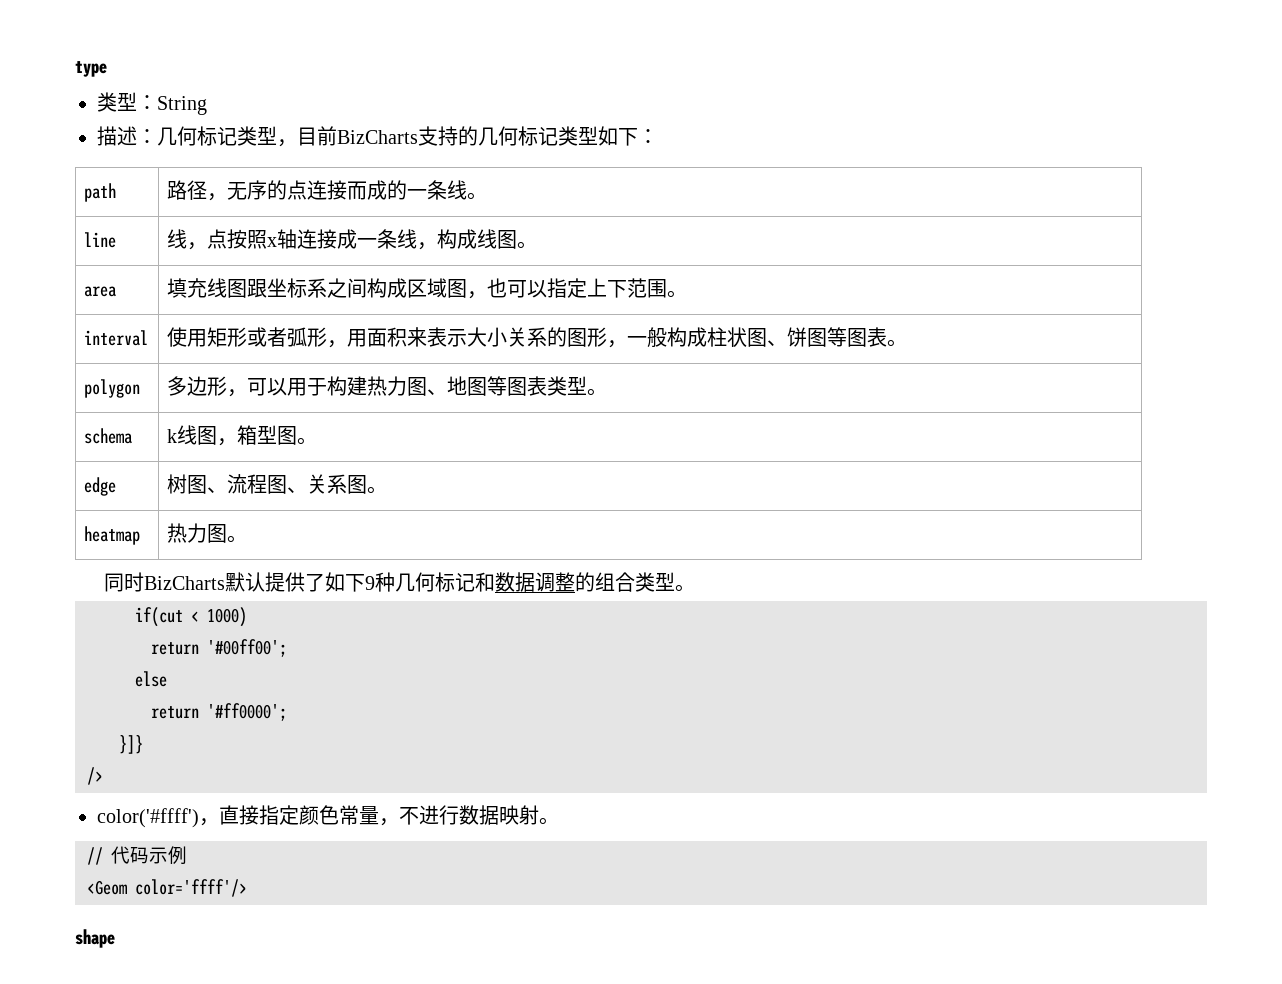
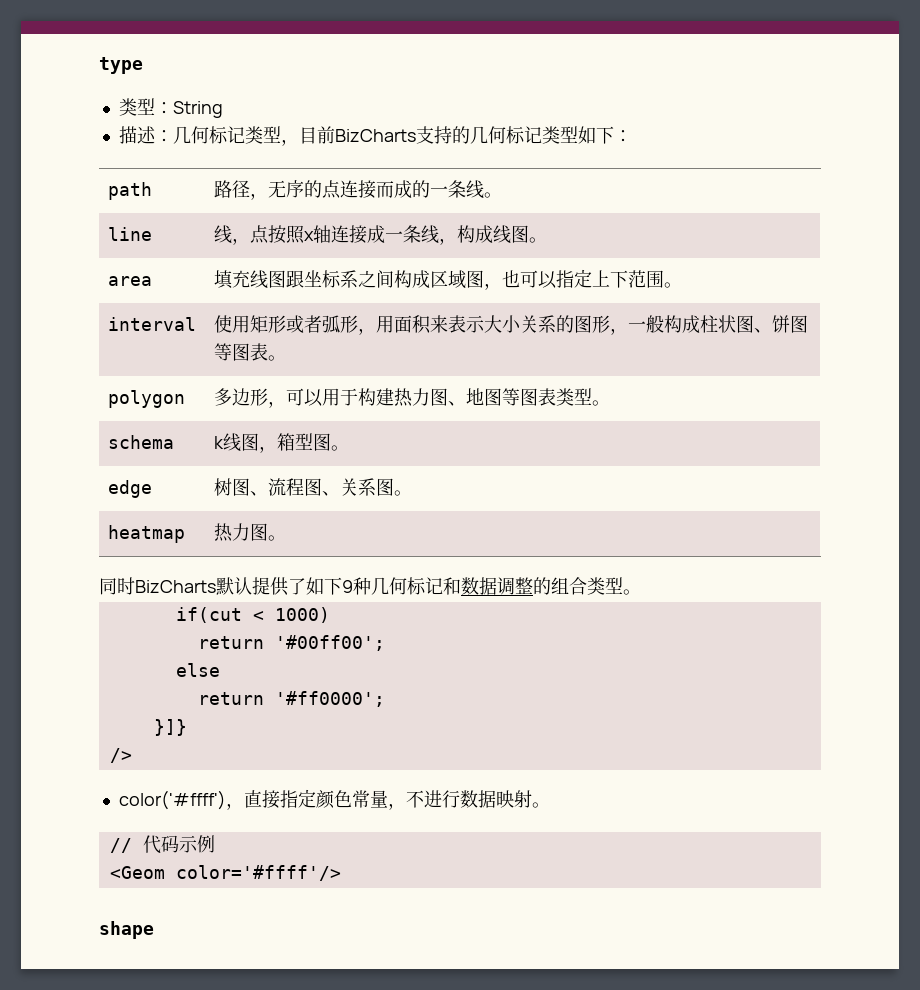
- <Geom color='ffff'/>
+ <Geom color='#ffff'/>

